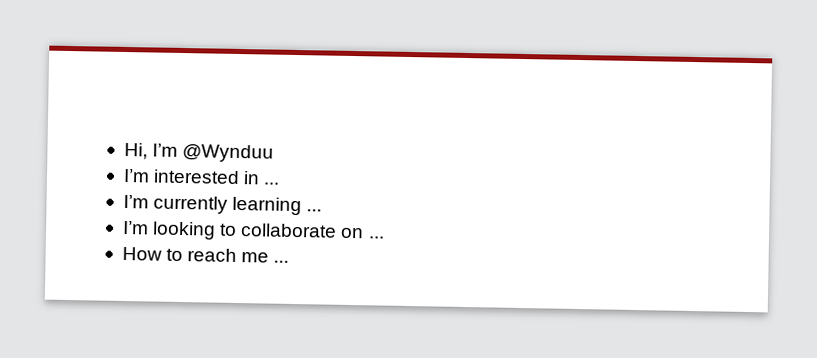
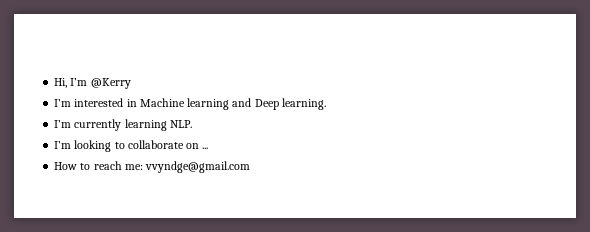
- Hi, I’m @Wynduu
+ Hi, I’m @Kerry
- I’m interested in ...
+ I’m interested in Machine learning and Deep learning.
- I’m currently learning ...
+ I’m currently learning NLP.
- How to reach me ...
+ How to reach me: vvyndge@gmail.com

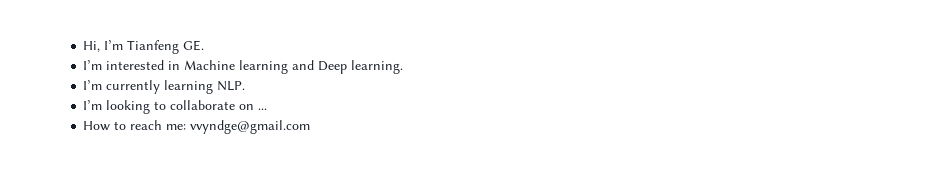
- Hi, I’m @Kerry
+ Hi, I’m Tianfeng GE.

